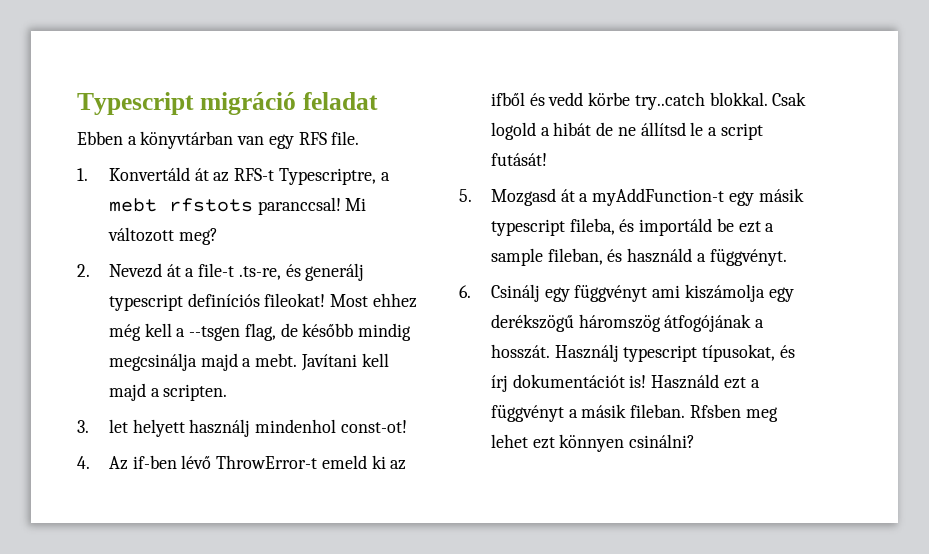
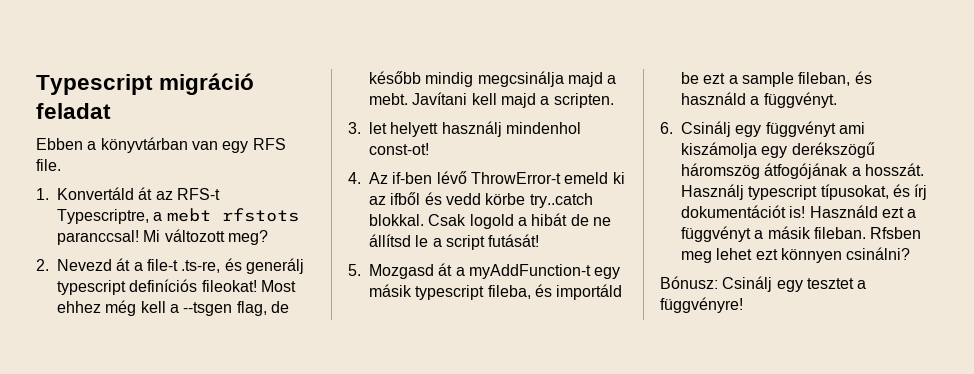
+ Bónusz: Csinálj egy tesztet a függvényre!

